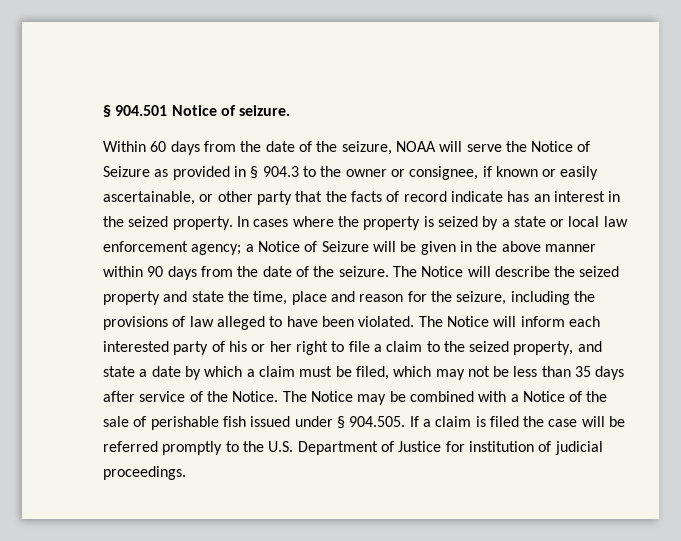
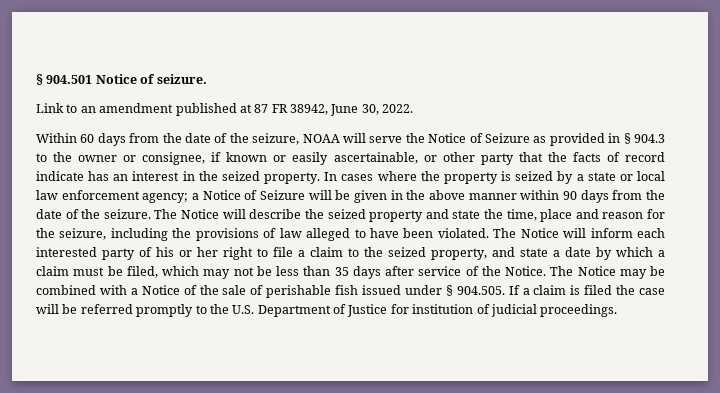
+ Link to an amendment published at 87 FR 38942, June 30, 2022.

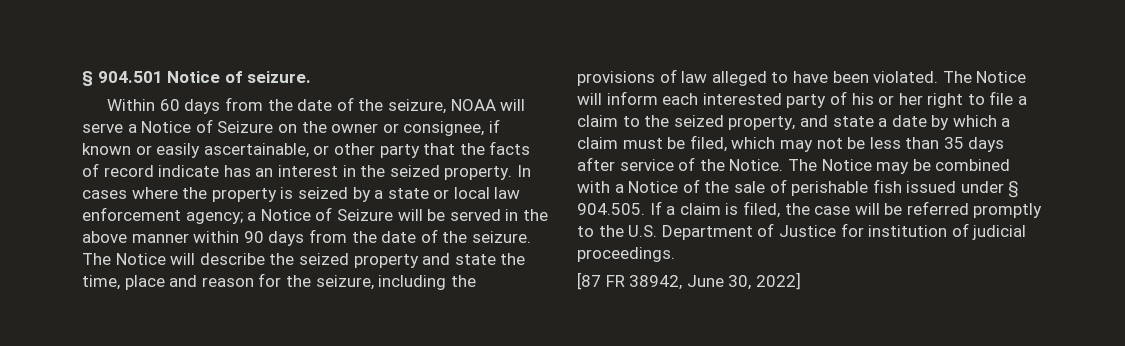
- Link to an amendment published at 87 FR 38942, June 30, 2022.
- Within 60 days from the date of the seizure, NOAA will serve the Notice of Seizure as provided in § 904.3 to the owner or consignee, if known or easily ascertainable, or other party that the facts of record indicate has an interest in the seized property.
+ Within 60 days from the date of the seizure, NOAA will serve a Notice of Seizure on the owner or consignee, if known or easily ascertainable, or other party that the facts of record indicate has an interest in the seized property.
- In cases where the property is seized by a state or local law enforcement agency; a Notice of Seizure will be given in the above manner within 90 days from the date of the seizure.
+ In cases where the property is seized by a state or local law enforcement agency; a Notice of Seizure will be served in the above manner within 90 days from the date of the seizure.
- The Notice may be combined with a Notice of the sale of perishable fish issued under § 904.505. If a claim is filed the case will be referred promptly to the U.S. Department of Justice for institution of judicial proceedings.
+ The Notice may be combined with a Notice of the sale of perishable fish issued under § 904.505. If a claim is filed, the case will be referred promptly to the U.S. Department of Justice for institution of judicial proceedings.
+ [87 FR 38942, June 30, 2022]

